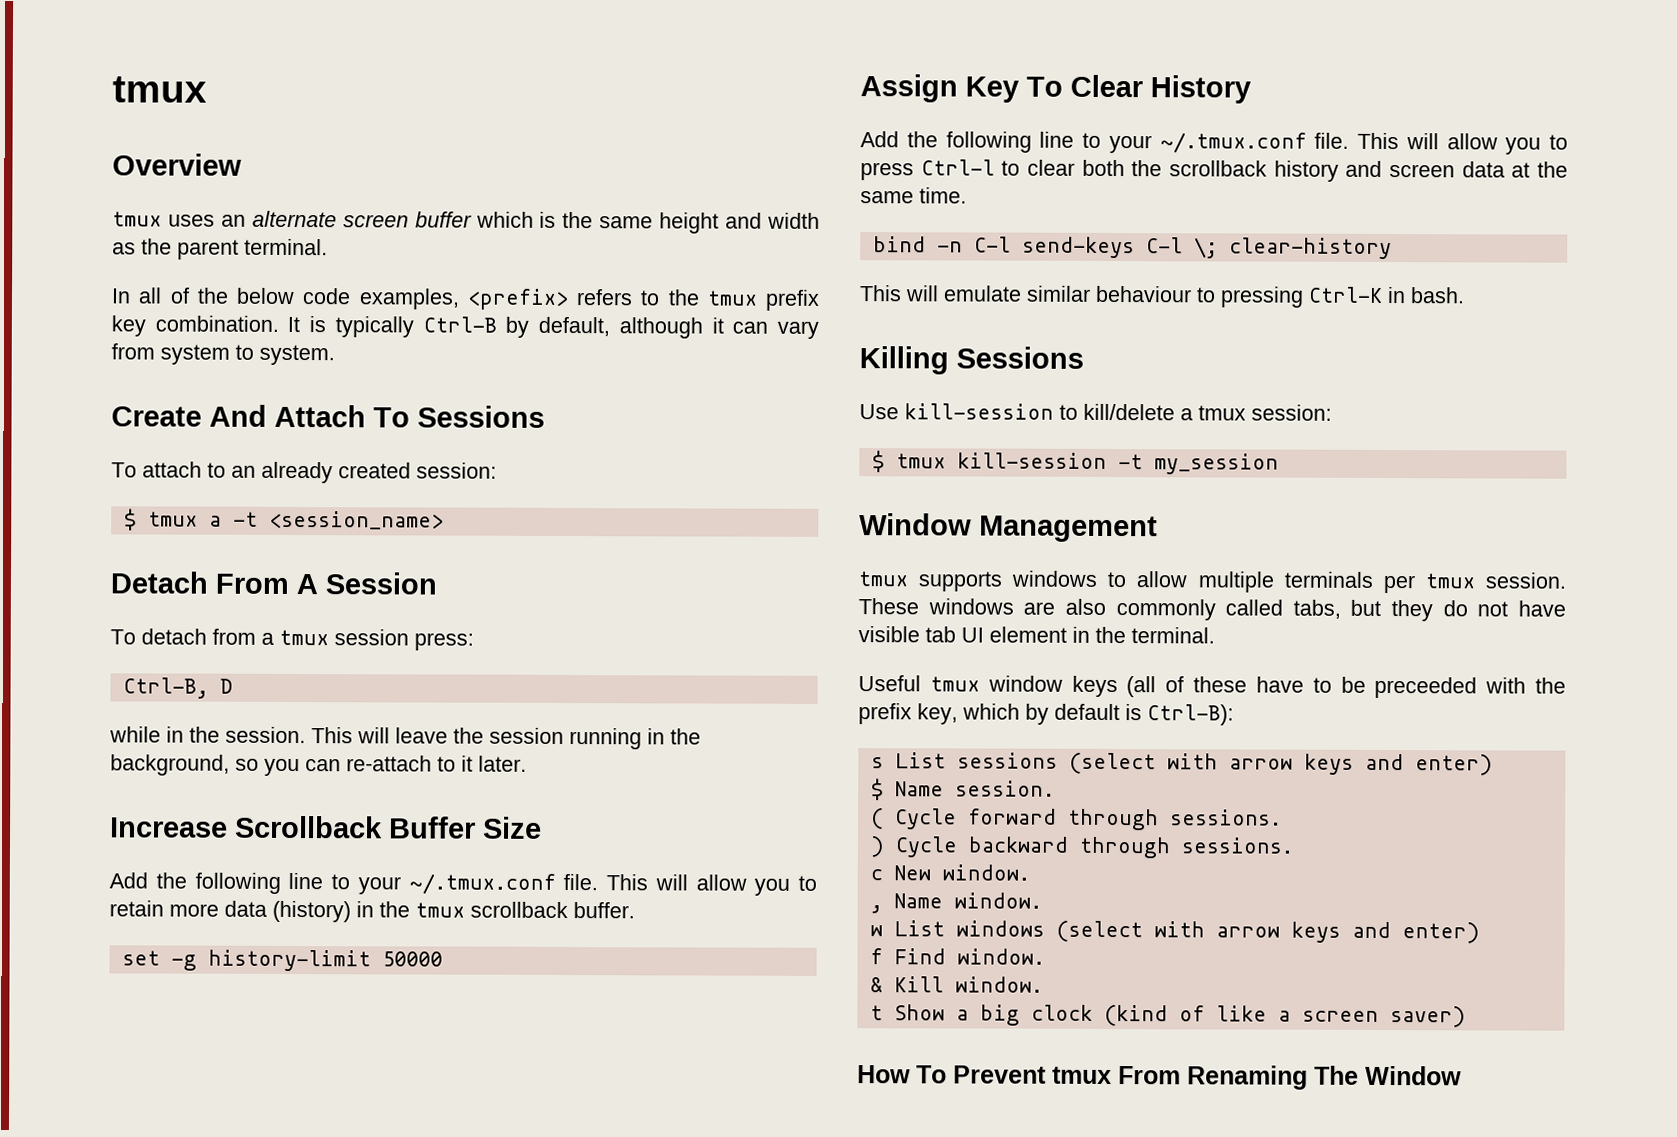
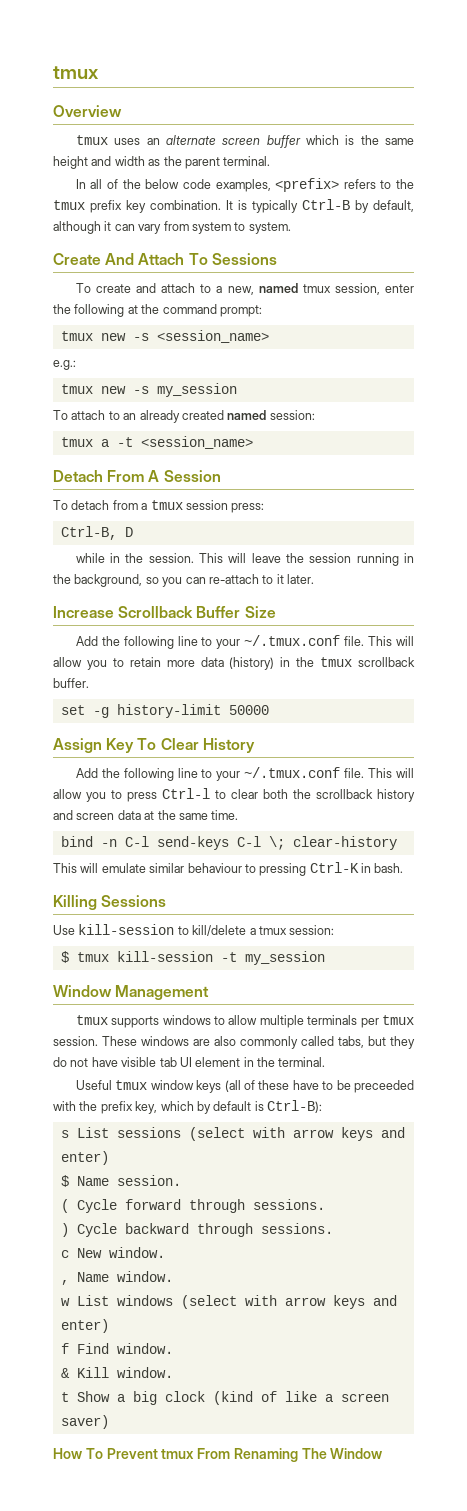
+ To create and attach to a new, named tmux session, enter the following at the command prompt:
+ tmux new -s <session_name>
+ e.g.:
+ tmux new -s my_session
- To attach to an already created session:
- $ tmux a -t <session_name>
+ To attach to an already created named session:
+ tmux a -t <session_name>

